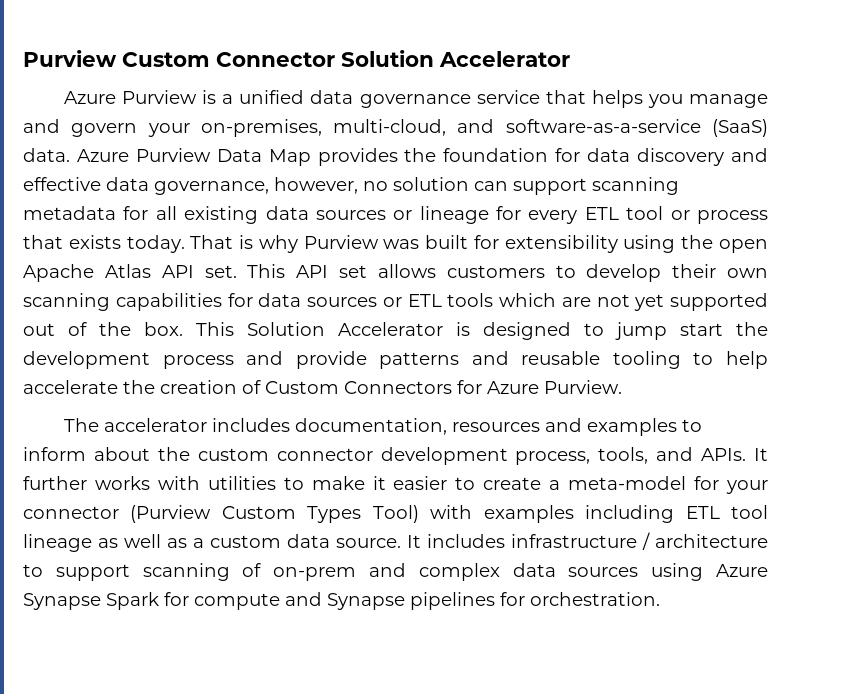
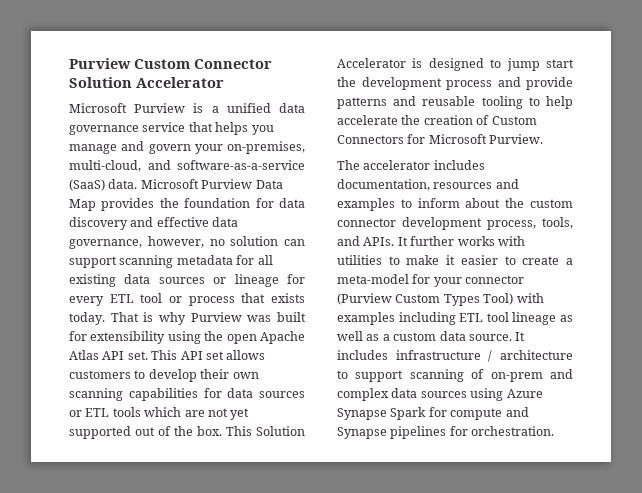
- Azure Purview is a unified data governance service that helps you manage and govern your on-premises, multi-cloud, and software-as-a-service (SaaS) data.
+ Microsoft Purview is a unified data governance service that helps you manage and govern your on-premises, multi-cloud, and software-as-a-service (SaaS) data.
- Azure Purview Data Map provides the foundation for data discovery and effective data governance, however, no solution can support scanning metadata for all existing data sources or lineage for every ETL tool or process that exists today.
+ Microsoft Purview Data Map provides the foundation for data discovery and effective data governance, however, no solution can support scanning metadata for all existing data sources or lineage for every ETL tool or process that exists today.
- This Solution Accelerator is designed to jump start the development process and provide patterns and reusable tooling to help accelerate the creation of Custom Connectors for Azure Purview.
+ This Solution Accelerator is designed to jump start the development process and provide patterns and reusable tooling to help accelerate the creation of Custom Connectors for Microsoft Purview.

